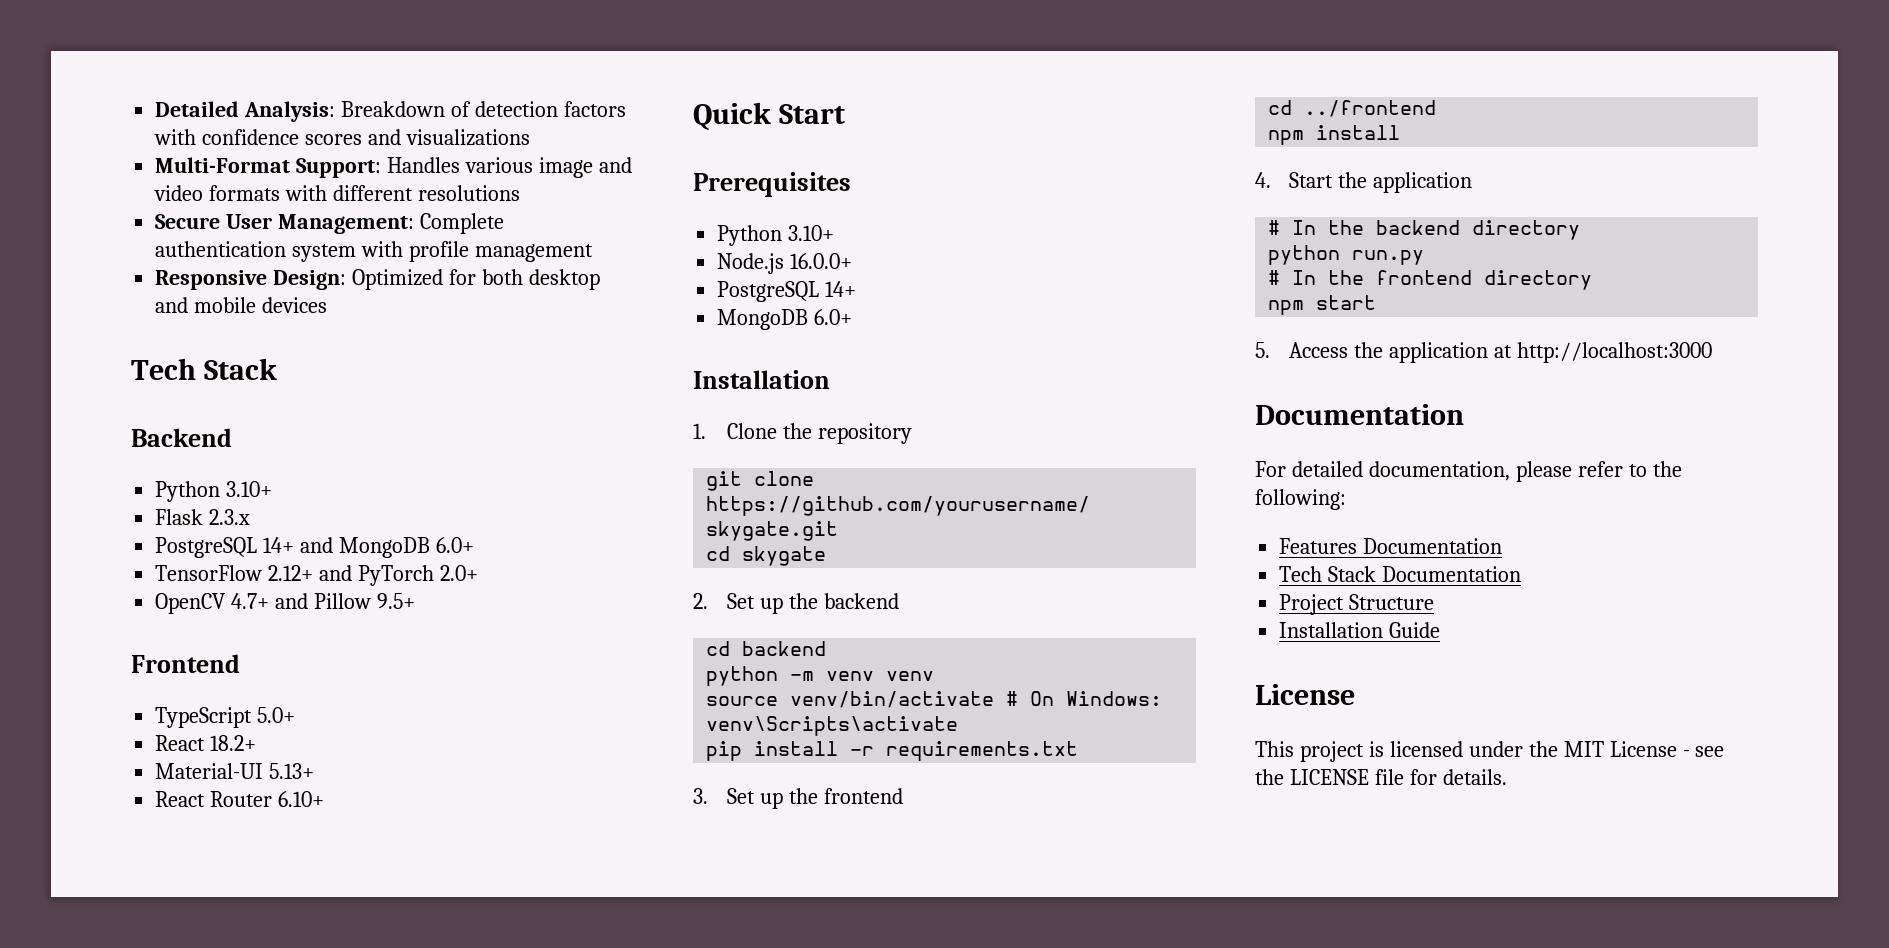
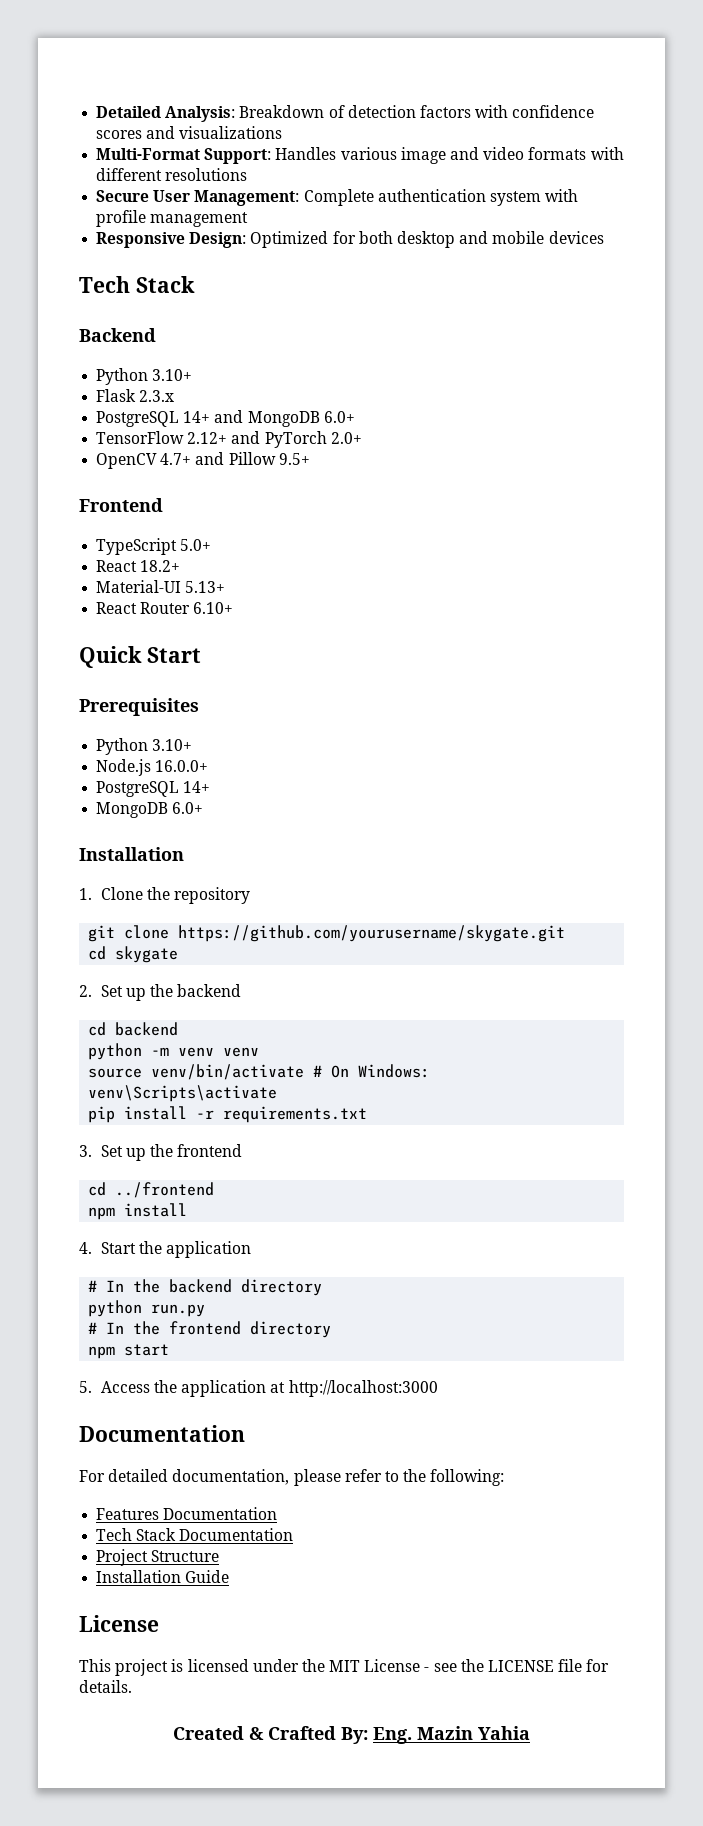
+ Created & Crafted By: Eng. Mazin Yahia

